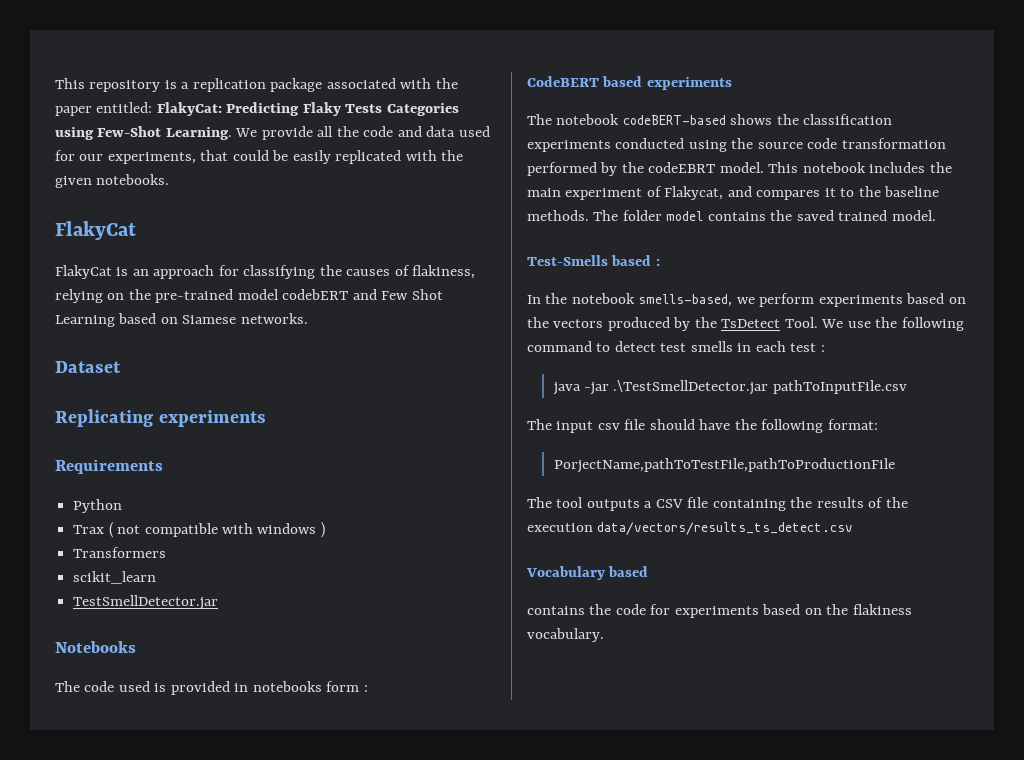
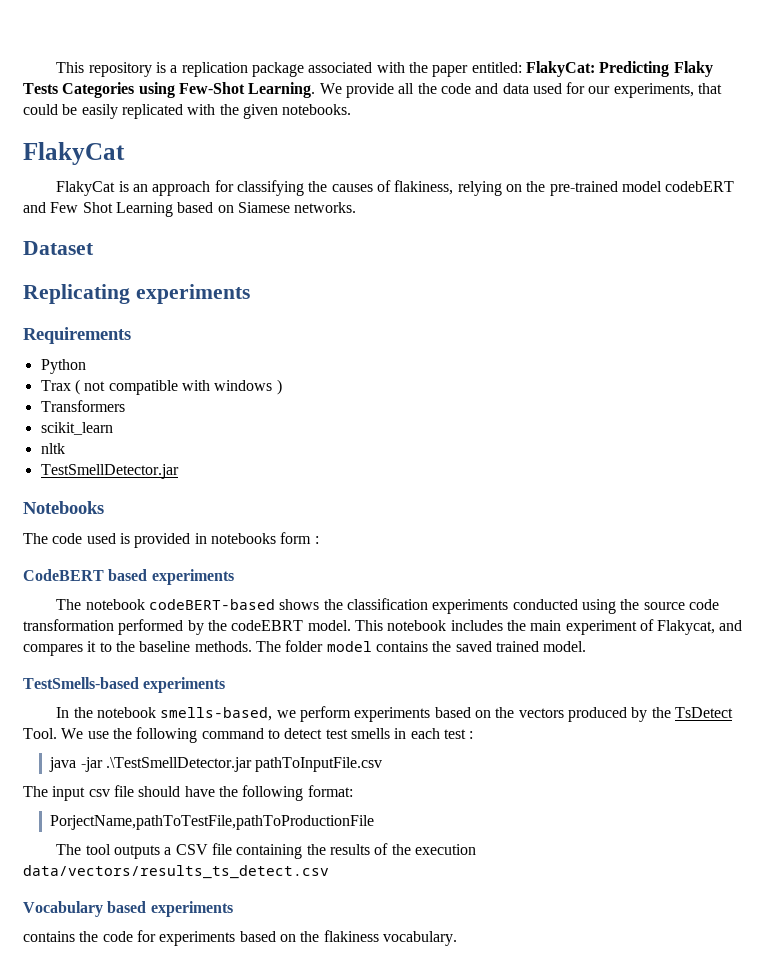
+ nltk
- Test-Smells based :
+ TestSmells-based experiments
- Vocabulary based
+ Vocabulary based experiments

